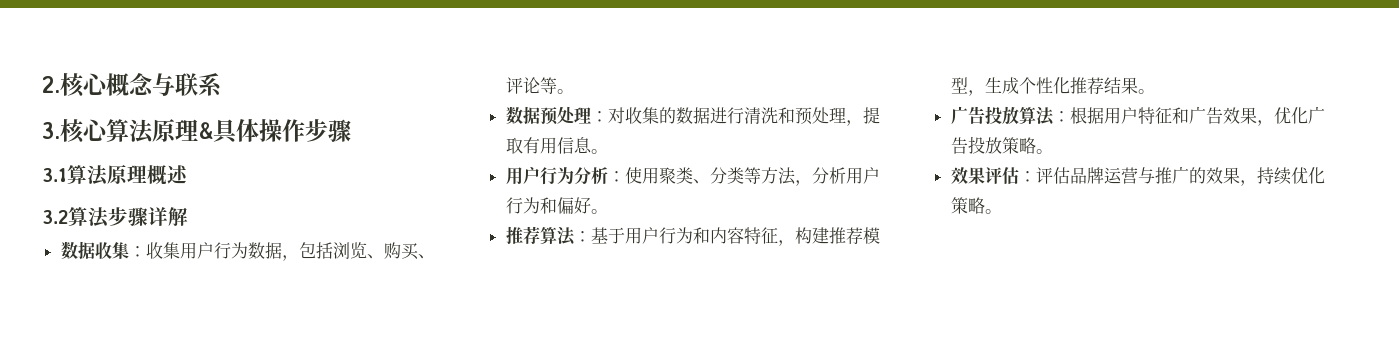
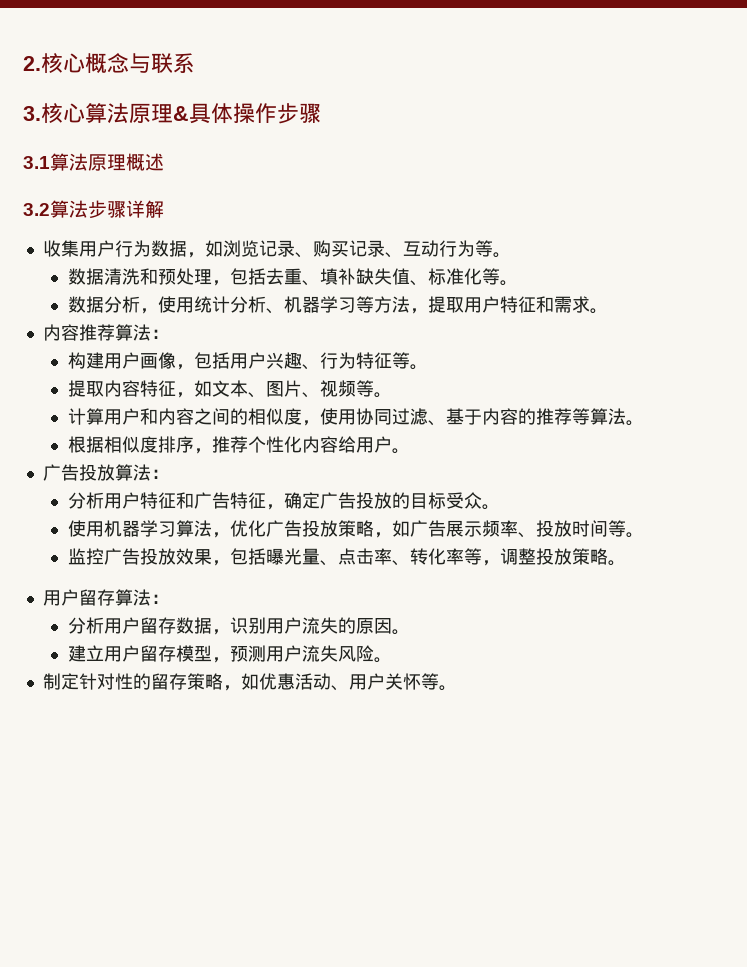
- 数据收集：收集用户行为数据，包括浏览、购买、评论等。
- 数据预处理：对收集的数据进行清洗和预处理，提取有用信息。
- 用户行为分析：使用聚类、分类等方法，分析用户行为和偏好。
- 推荐算法：基于用户行为和内容特征，构建推荐模型，生成个性化推荐结果。
+ 收集用户行为数据，如浏览记录、购买记录、互动行为等。
+ 数据清洗和预处理，包括去重、填补缺失值、标准化等。
+ 数据分析，使用统计分析、机器学习等方法，提取用户特征和需求。
+ 内容推荐算法：
+ 构建用户画像，包括用户兴趣、行为特征等。
+ 提取内容特征，如文本、图片、视频等。
+ 计算用户和内容之间的相似度，使用协同过滤、基于内容的推荐等算法。
+ 根据相似度排序，推荐个性化内容给用户。
- 广告投放算法：根据用户特征和广告效果，优化广告投放策略。
- 效果评估：评估品牌运营与推广的效果，持续优化策略。
+ 广告投放算法：
+ 分析用户特征和广告特征，确定广告投放的目标受众。
+ 使用机器学习算法，优化广告投放策略，如广告展示频率、投放时间等。
+ 监控广告投放效果，包括曝光量、点击率、转化率等，调整投放策略。
+ 用户留存算法：
+ 分析用户留存数据，识别用户流失的原因。
+ 建立用户留存模型，预测用户流失风险。
+ 制定针对性的留存策略，如优惠活动、用户关怀等。

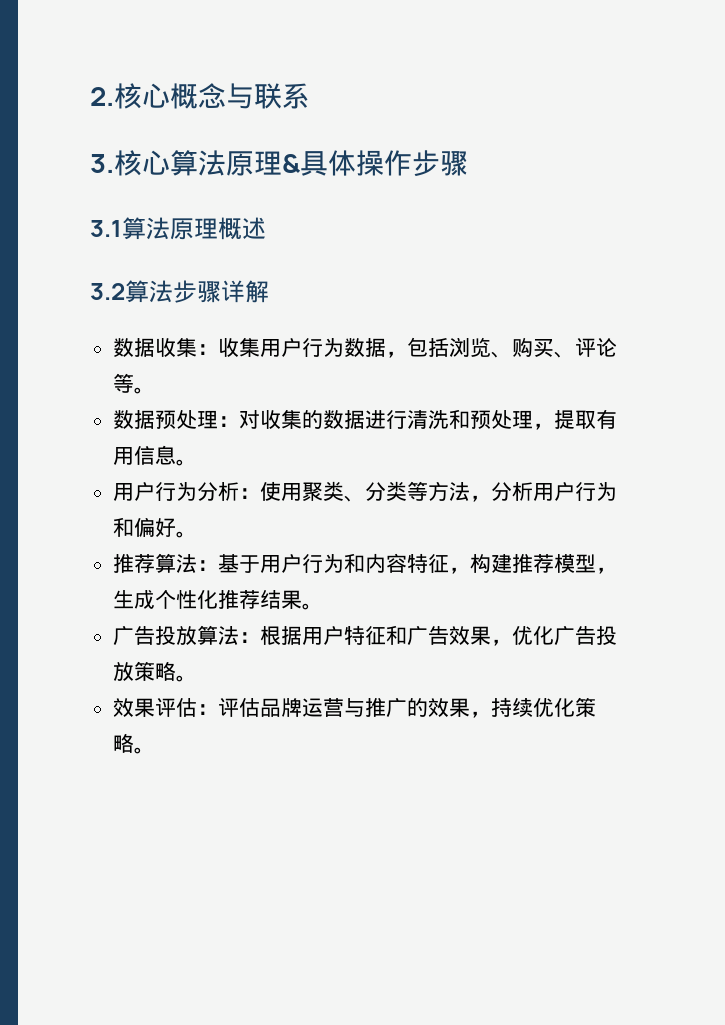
- 收集用户行为数据，如浏览记录、购买记录、互动行为等。
- 数据清洗和预处理，包括去重、填补缺失值、标准化等。
- 数据分析，使用统计分析、机器学习等方法，提取用户特征和需求。
- 内容推荐算法：
- 构建用户画像，包括用户兴趣、行为特征等。
- 提取内容特征，如文本、图片、视频等。
- 计算用户和内容之间的相似度，使用协同过滤、基于内容的推荐等算法。
- 根据相似度排序，推荐个性化内容给用户。
+ 数据收集：收集用户行为数据，包括浏览、购买、评论等。
+ 数据预处理：对收集的数据进行清洗和预处理，提取有用信息。
+ 用户行为分析：使用聚类、分类等方法，分析用户行为和偏好。
+ 推荐算法：基于用户行为和内容特征，构建推荐模型，生成个性化推荐结果。
- 广告投放算法：
- 分析用户特征和广告特征，确定广告投放的目标受众。
- 使用机器学习算法，优化广告投放策略，如广告展示频率、投放时间等。
- 监控广告投放效果，包括曝光量、点击率、转化率等，调整投放策略。
- 用户留存算法：
- 分析用户留存数据，识别用户流失的原因。
- 建立用户留存模型，预测用户流失风险。
- 制定针对性的留存策略，如优惠活动、用户关怀等。
+ 广告投放算法：根据用户特征和广告效果，优化广告投放策略。
+ 效果评估：评估品牌运营与推广的效果，持续优化策略。

